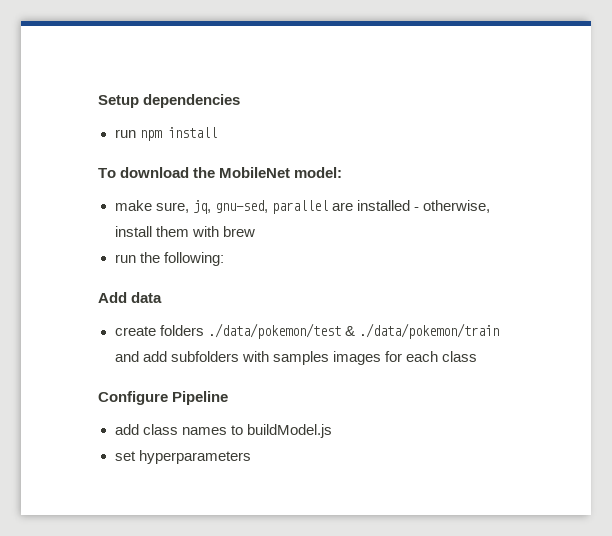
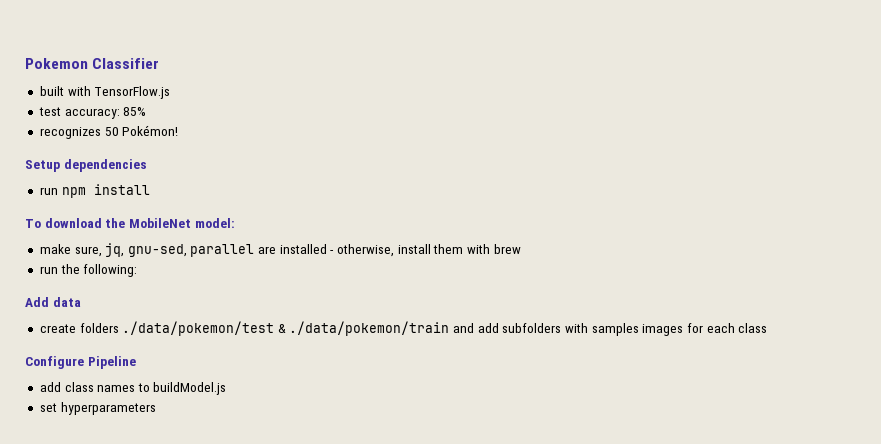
+ Pokemon Classifier
+ built with TensorFlow.js
+ test accuracy: 85%
+ recognizes 50 Pokémon!

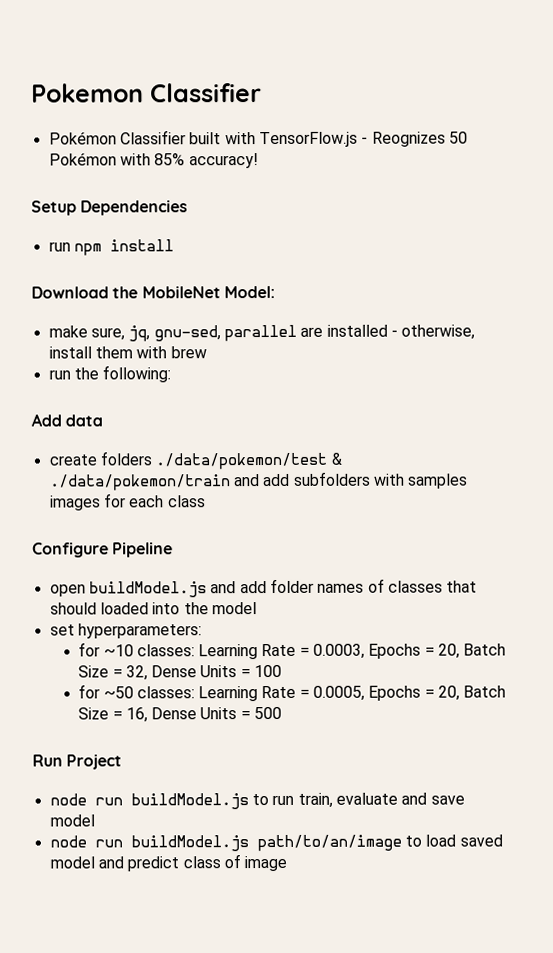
- built with TensorFlow.js
- test accuracy: 85%
- recognizes 50 Pokémon!
+ Pokémon Classifier built with TensorFlow.js - Reognizes 50 Pokémon with 85% accuracy!
- Setup dependencies
+ Setup Dependencies
- To download the MobileNet model:
+ Download the MobileNet Model:
- add class names to buildModel.js
- set hyperparameters
+ open buildModel.js and add folder names of classes that should loaded into the model
+ set hyperparameters:
+ for ~10 classes: Learning Rate = 0.0003, Epochs = 20, Batch Size = 32, Dense Units = 100
+ for ~50 classes: Learning Rate = 0.0005, Epochs = 20, Batch Size = 16, Dense Units = 500
+ Run Project
+ node run buildModel.js to run train, evaluate and save model
+ node run buildModel.js path/to/an/image to load saved model and predict class of image

